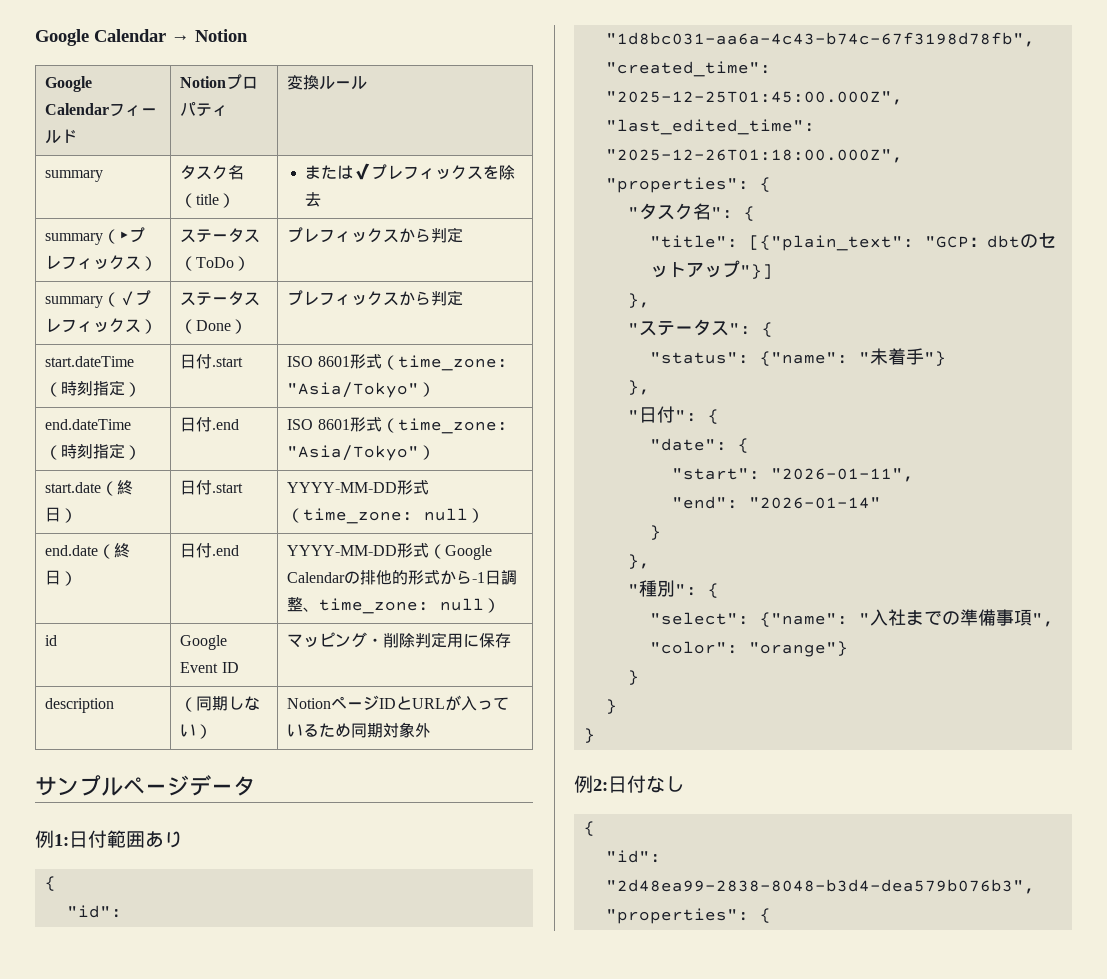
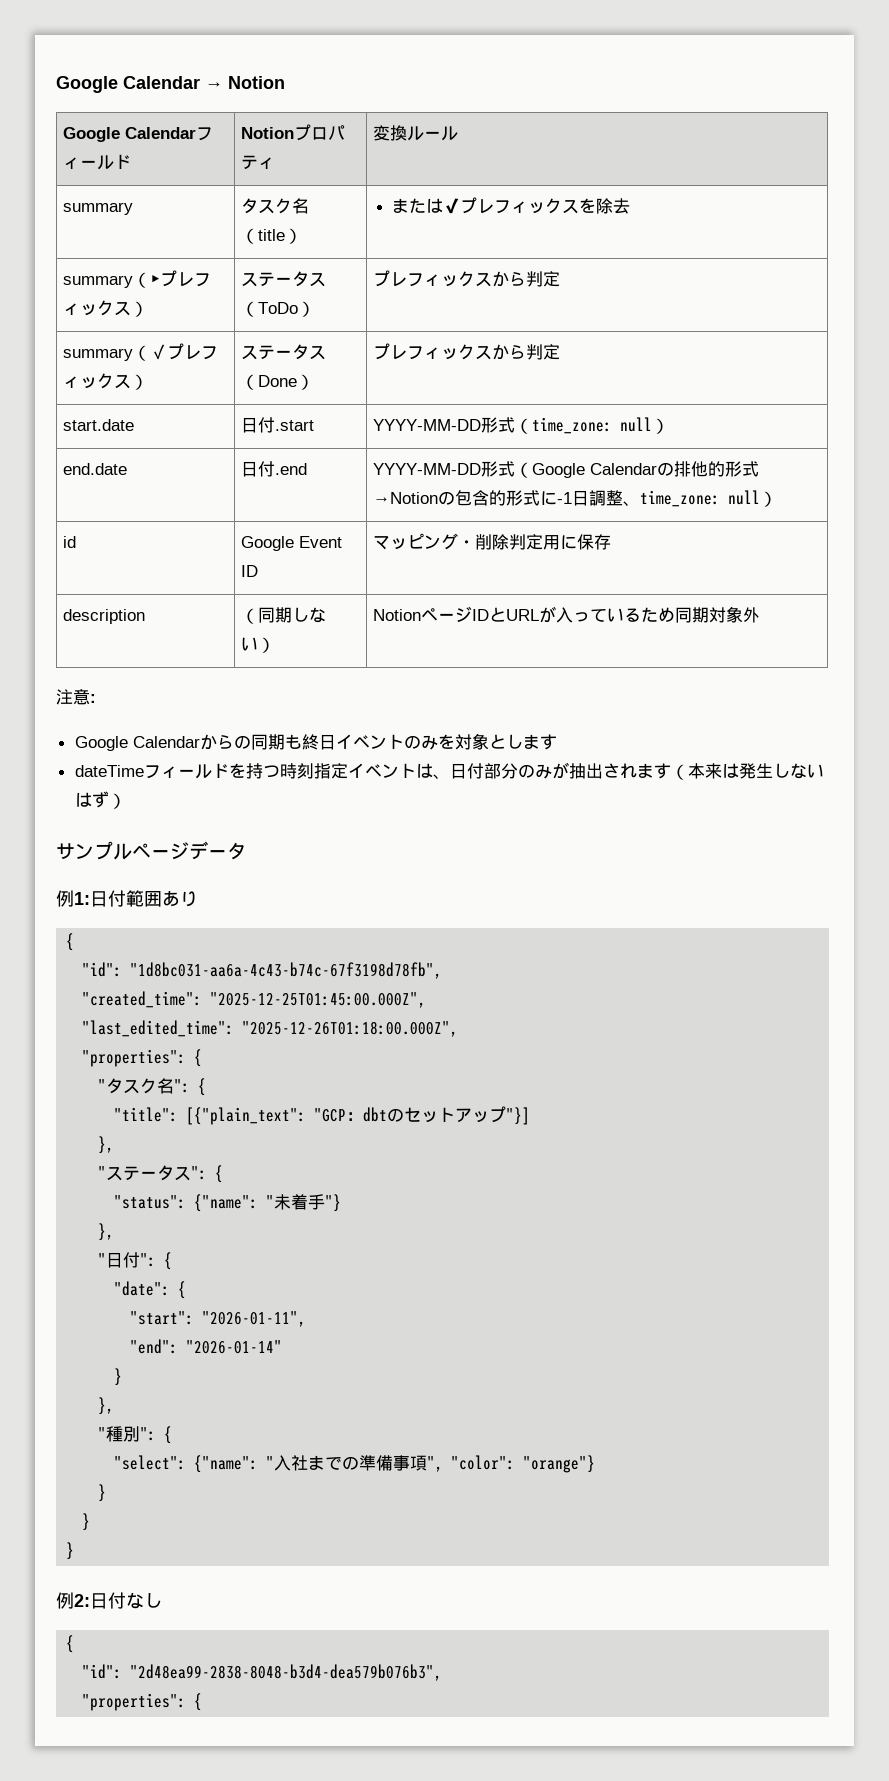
- start.dateTime（時刻指定） | 日付.start | ISO 8601形式（time_zone: "Asia/Tokyo"）
- end.dateTime（時刻指定） | 日付.end | ISO 8601形式（time_zone: "Asia/Tokyo"）
- start.date（終日） | 日付.start | YYYY-MM-DD形式（time_zone: null）
+ start.date | 日付.start | YYYY-MM-DD形式（time_zone: null）
- end.date（終日） | 日付.end | YYYY-MM-DD形式（Google Calendarの排他的形式から-1日調整、time_zone: null）
+ end.date | 日付.end | YYYY-MM-DD形式（Google Calendarの排他的形式→Notionの包含的形式に-1日調整、time_zone: null）
+ 注意:
+ Google Calendarからの同期も終日イベントのみを対象とします
+ dateTimeフィールドを持つ時刻指定イベントは、日付部分のみが抽出されます（本来は発生しないはず）

